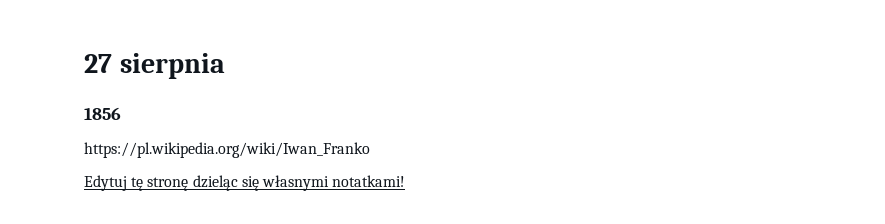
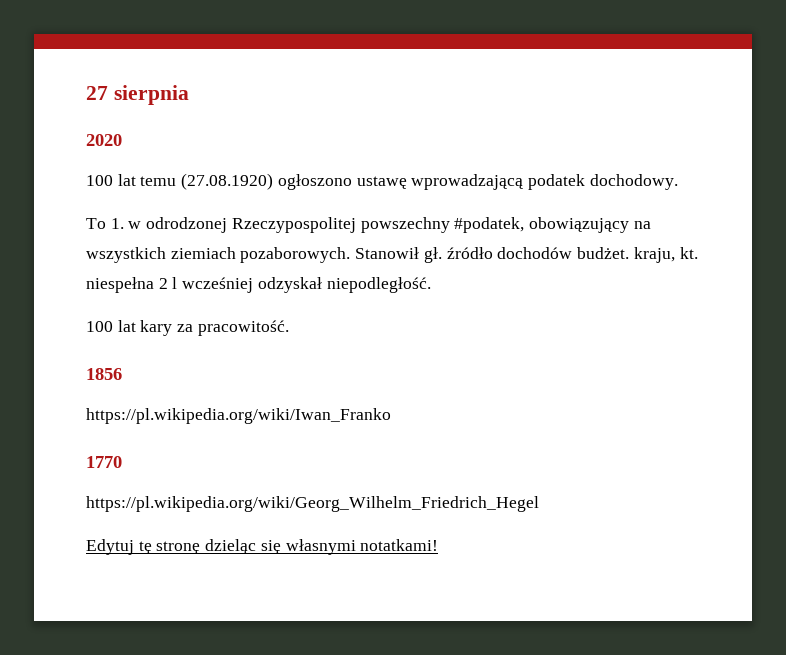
+ 2020
+ 100 lat temu (27.08.1920) ogłoszono ustawę wprowadzającą podatek dochodowy.
+ To 1. w odrodzonej Rzeczypospolitej powszechny #podatek, obowiązujący na wszystkich ziemiach pozaborowych. Stanowił gł. źródło dochodów budżet. kraju, kt. niespełna 2 l wcześniej odzyskał niepodległość.
+ 100 lat kary za pracowitość.
+ 1770
+ https://pl.wikipedia.org/wiki/Georg_Wilhelm_Friedrich_Hegel

